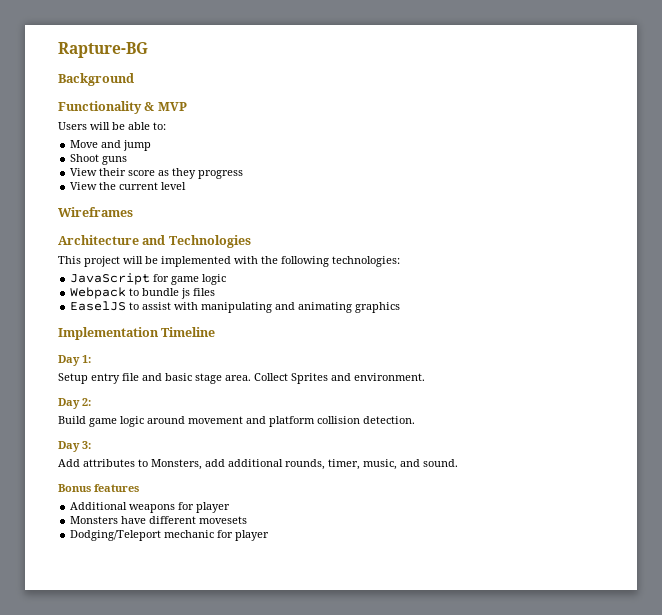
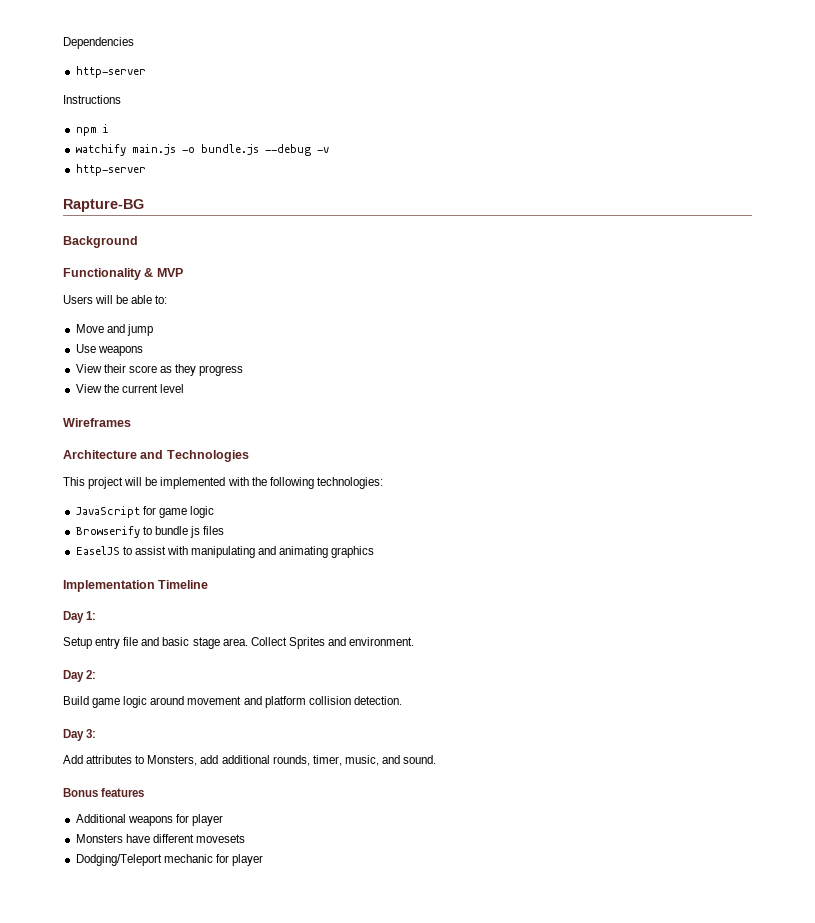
+ Dependencies
+ http-server
+ Instructions
+ npm i
+ watchify main.js -o bundle.js --debug -v
+ http-server
- Shoot guns
+ Use weapons
- Webpack to bundle js files
+ Browserify to bundle js files

